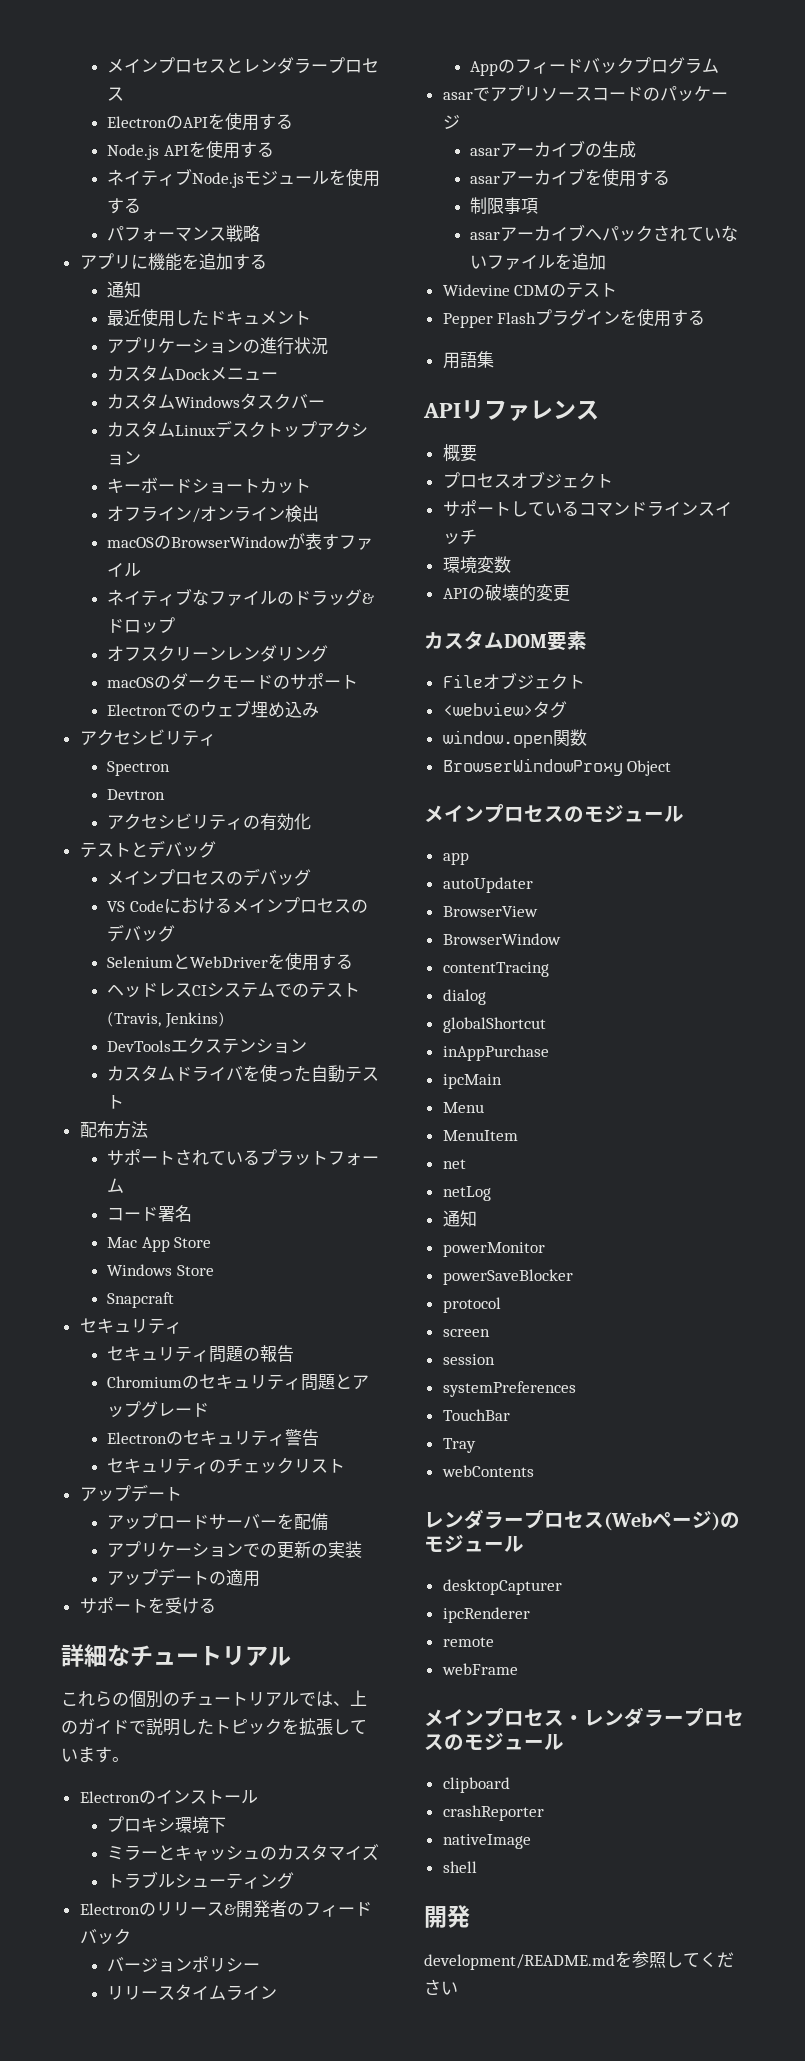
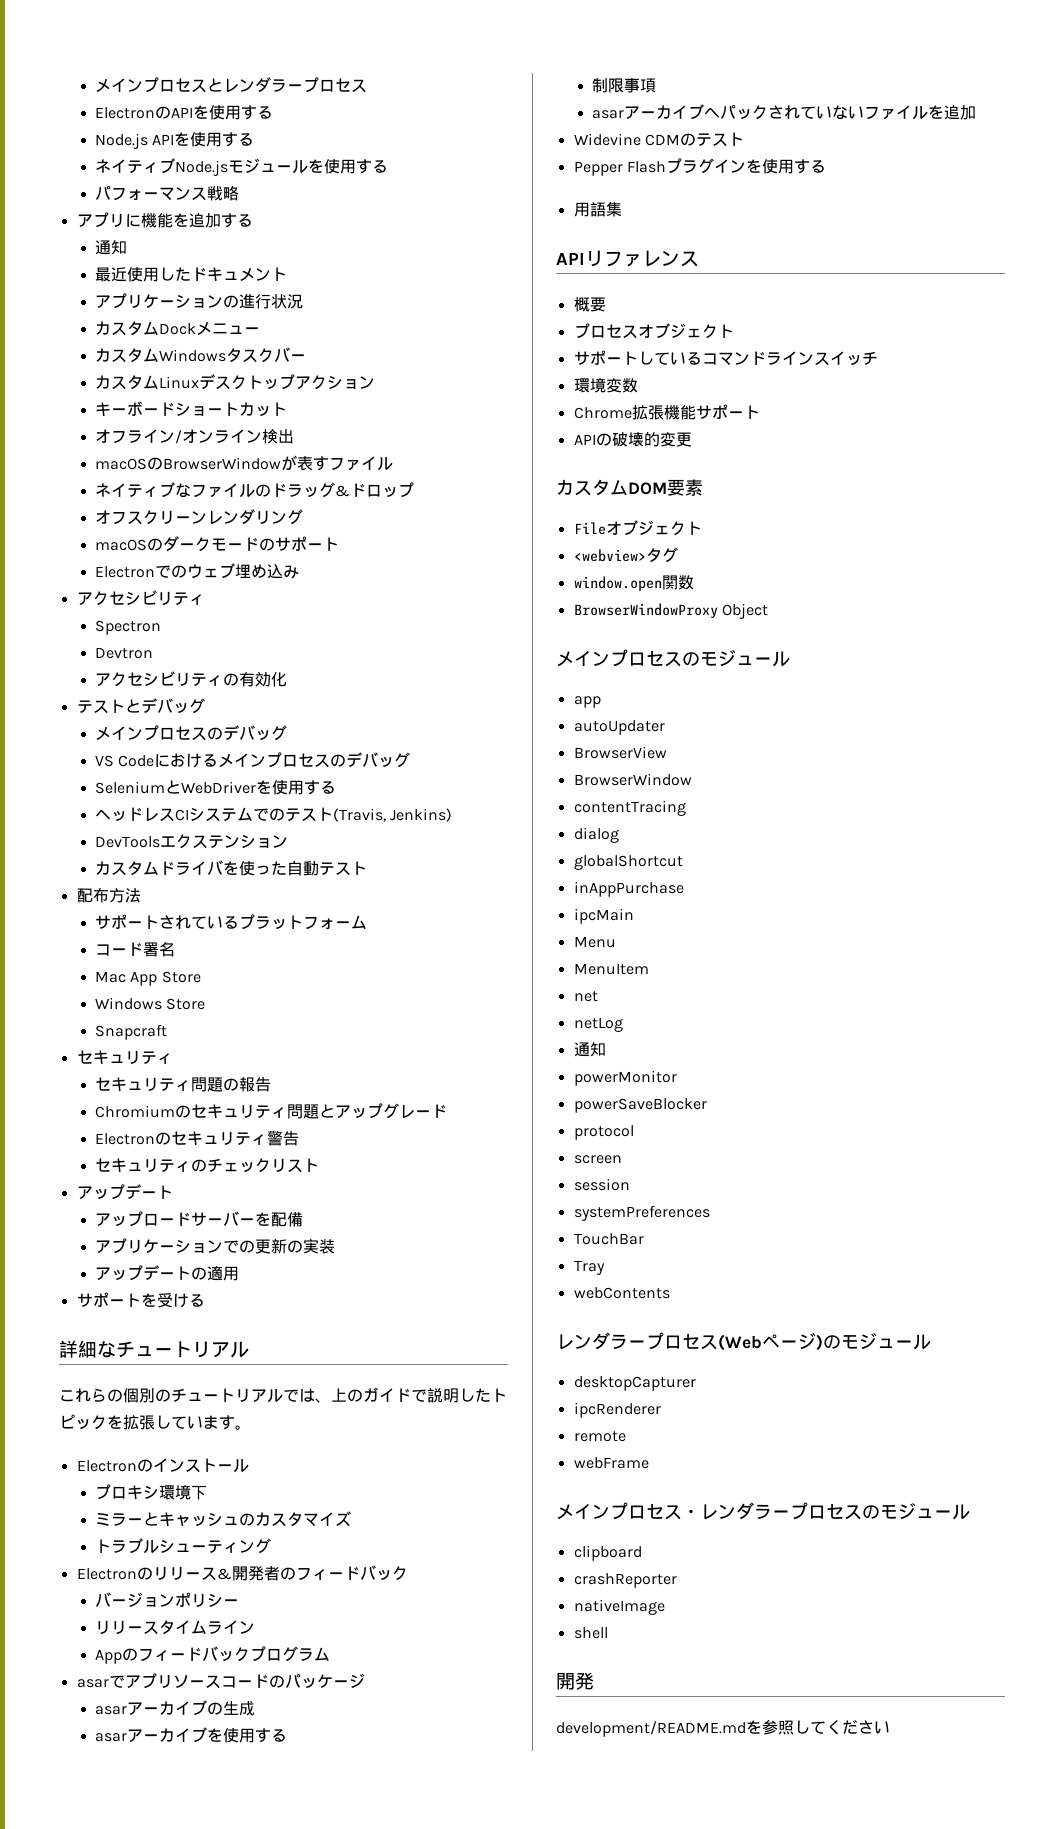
+ Chrome拡張機能サポート

